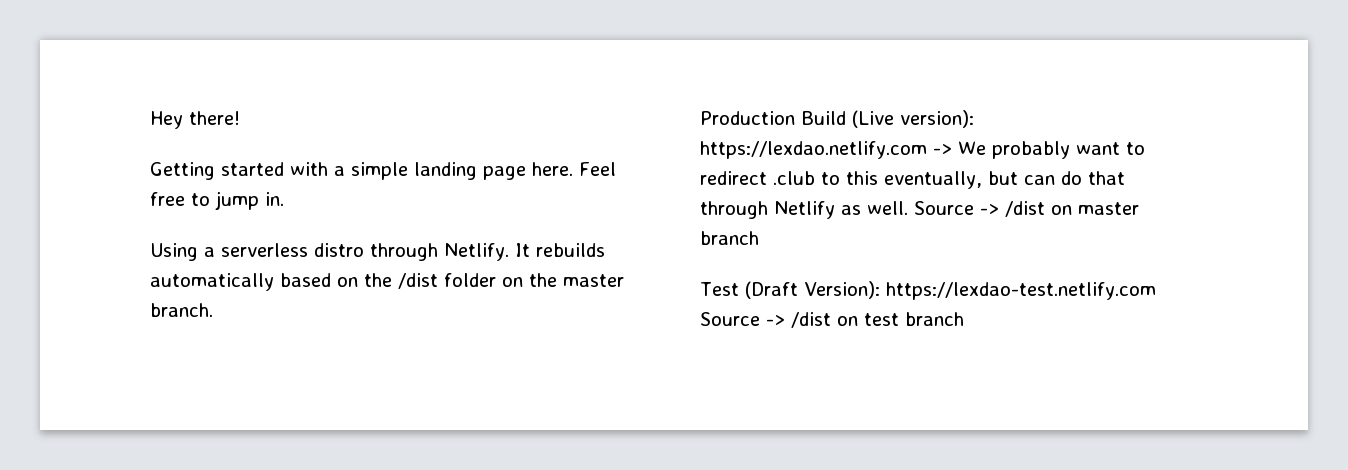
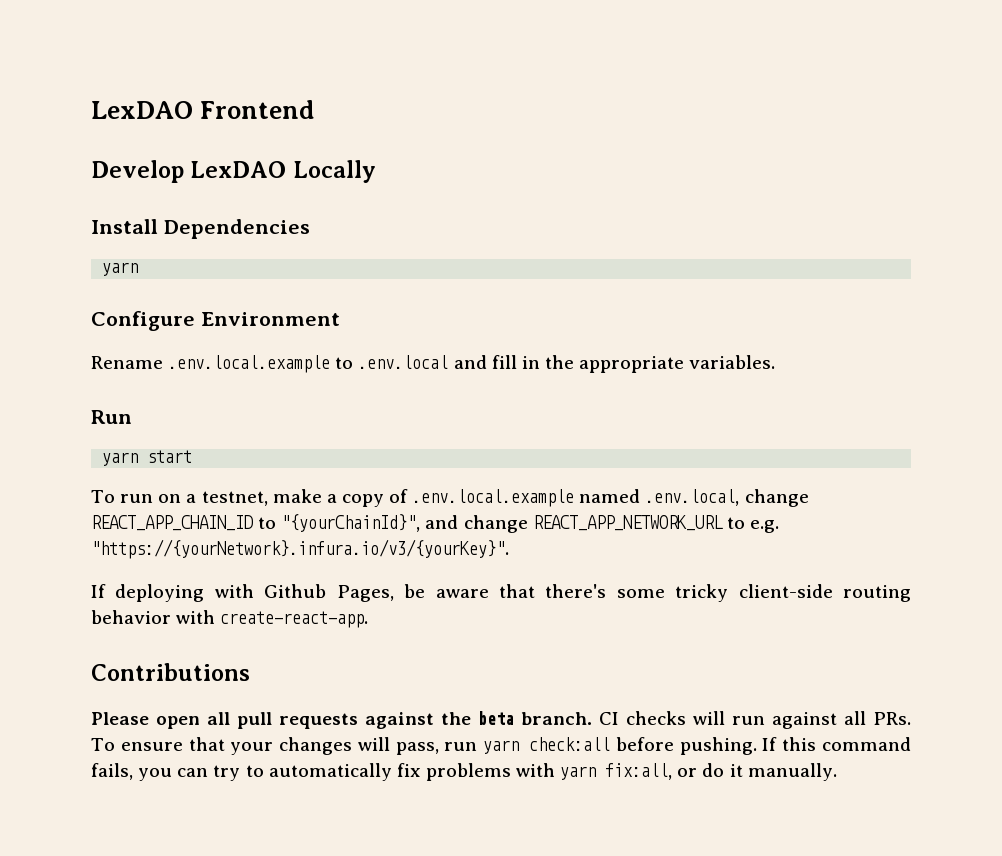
- Hey there!
- Getting started with a simple landing page here. Feel free to jump in.
- Using a serverless distro through Netlify. It rebuilds automatically based on the /dist folder on the master branch.
- Production Build (Live version): https://lexdao.netlify.com -> We probably want to redirect .club to this eventually, but can do that through Netlify as well. Source -> /dist on master branch
- Test (Draft Version): https://lexdao-test.netlify.com Source -> /dist on test branch
+ LexDAO Frontend
+ Develop LexDAO Locally
+ Install Dependencies
+ yarn
+ Configure Environment
+ Rename .env.local.example to .env.local and fill in the appropriate variables.
+ Run
+ yarn start
+ To run on a testnet, make a copy of .env.local.example named .env.local, change REACT_APP_CHAIN_ID to "{yourChainId}", and change REACT_APP_NETWORK_URL to e.g. "https://{yourNetwork}.infura.io/v3/{yourKey}".
+ If deploying with Github Pages, be aware that there's some tricky client-side routing behavior with create-react-app.
+ Contributions
+ Please open all pull requests against the beta branch. CI checks will run against all PRs. To ensure that your changes will pass, run yarn check:all before pushing. If this command fails, you can try to automatically fix problems with yarn fix:all, or do it manually.

